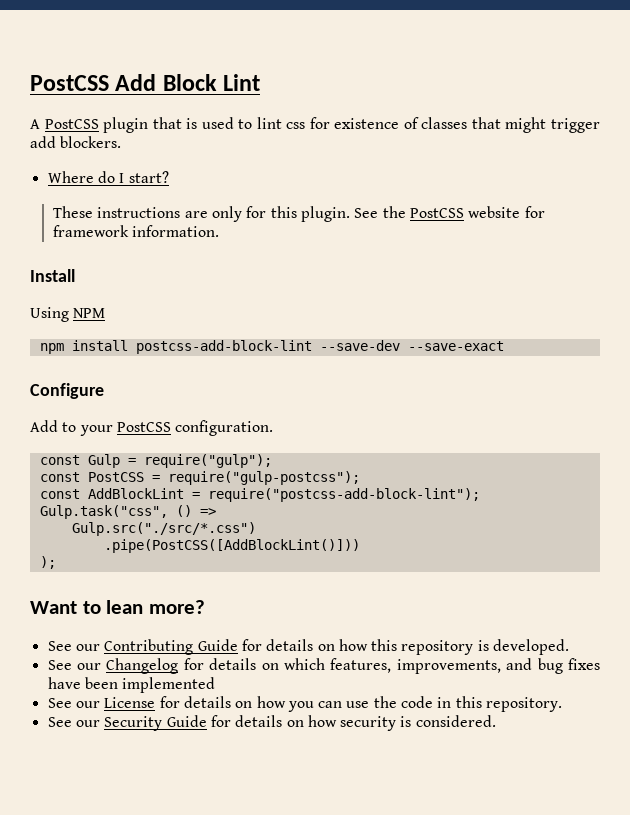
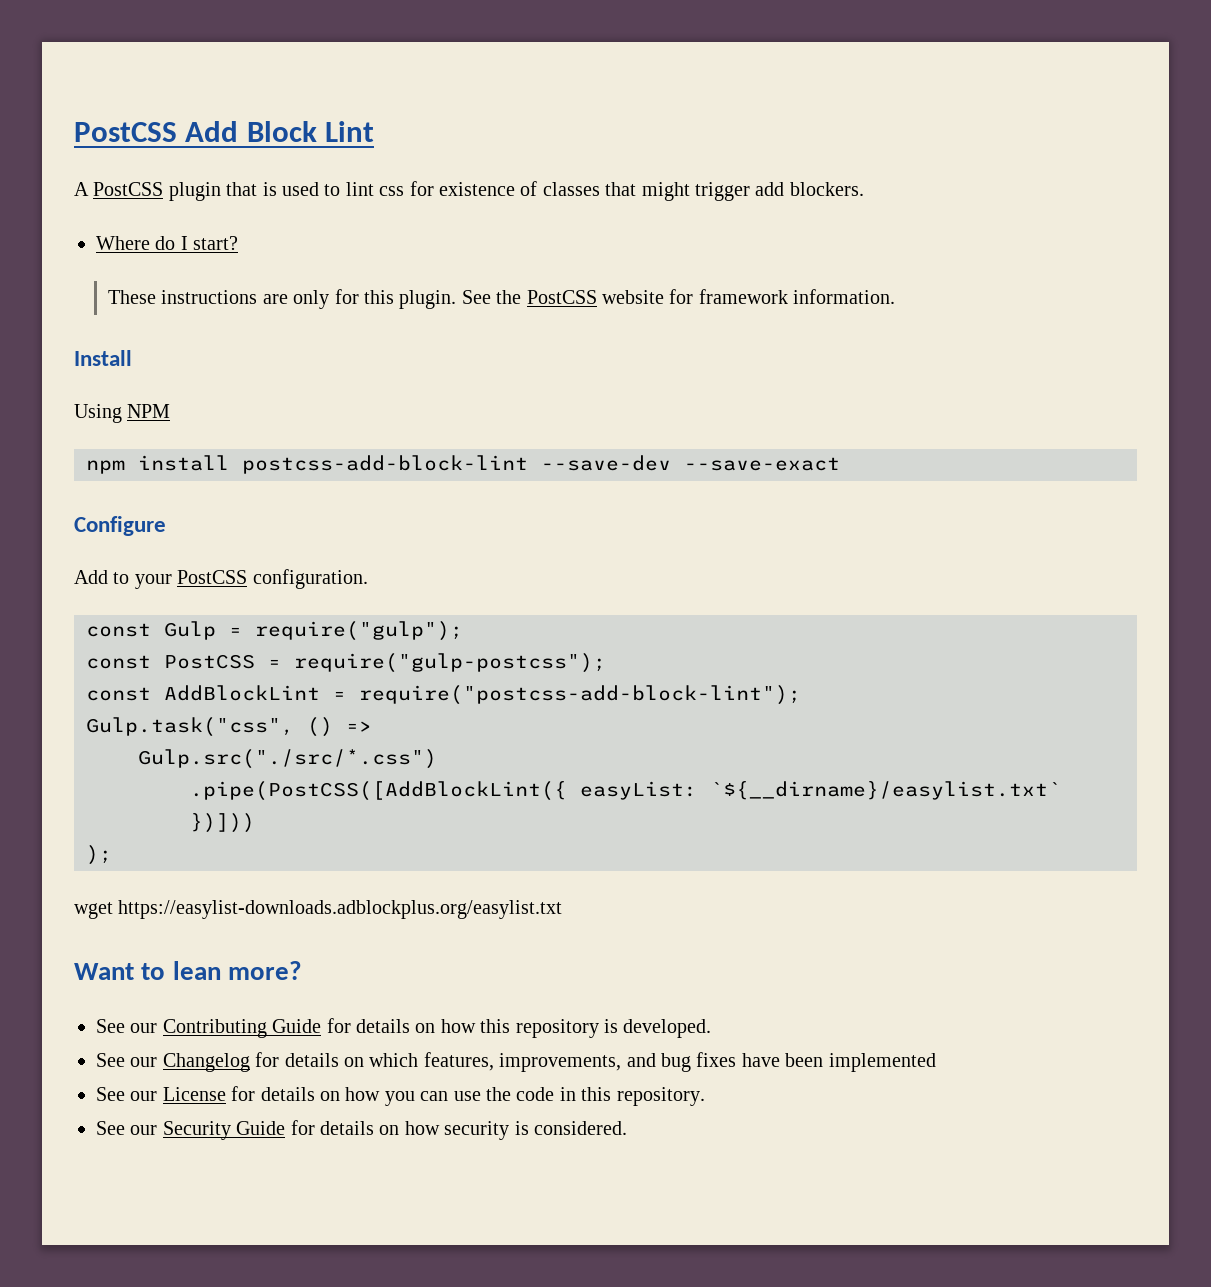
- .pipe(PostCSS([AddBlockLint()]))
+ .pipe(PostCSS([AddBlockLint({ easyList: `${__dirname}/easylist.txt` })]))
+ wget https://easylist-downloads.adblockplus.org/easylist.txt

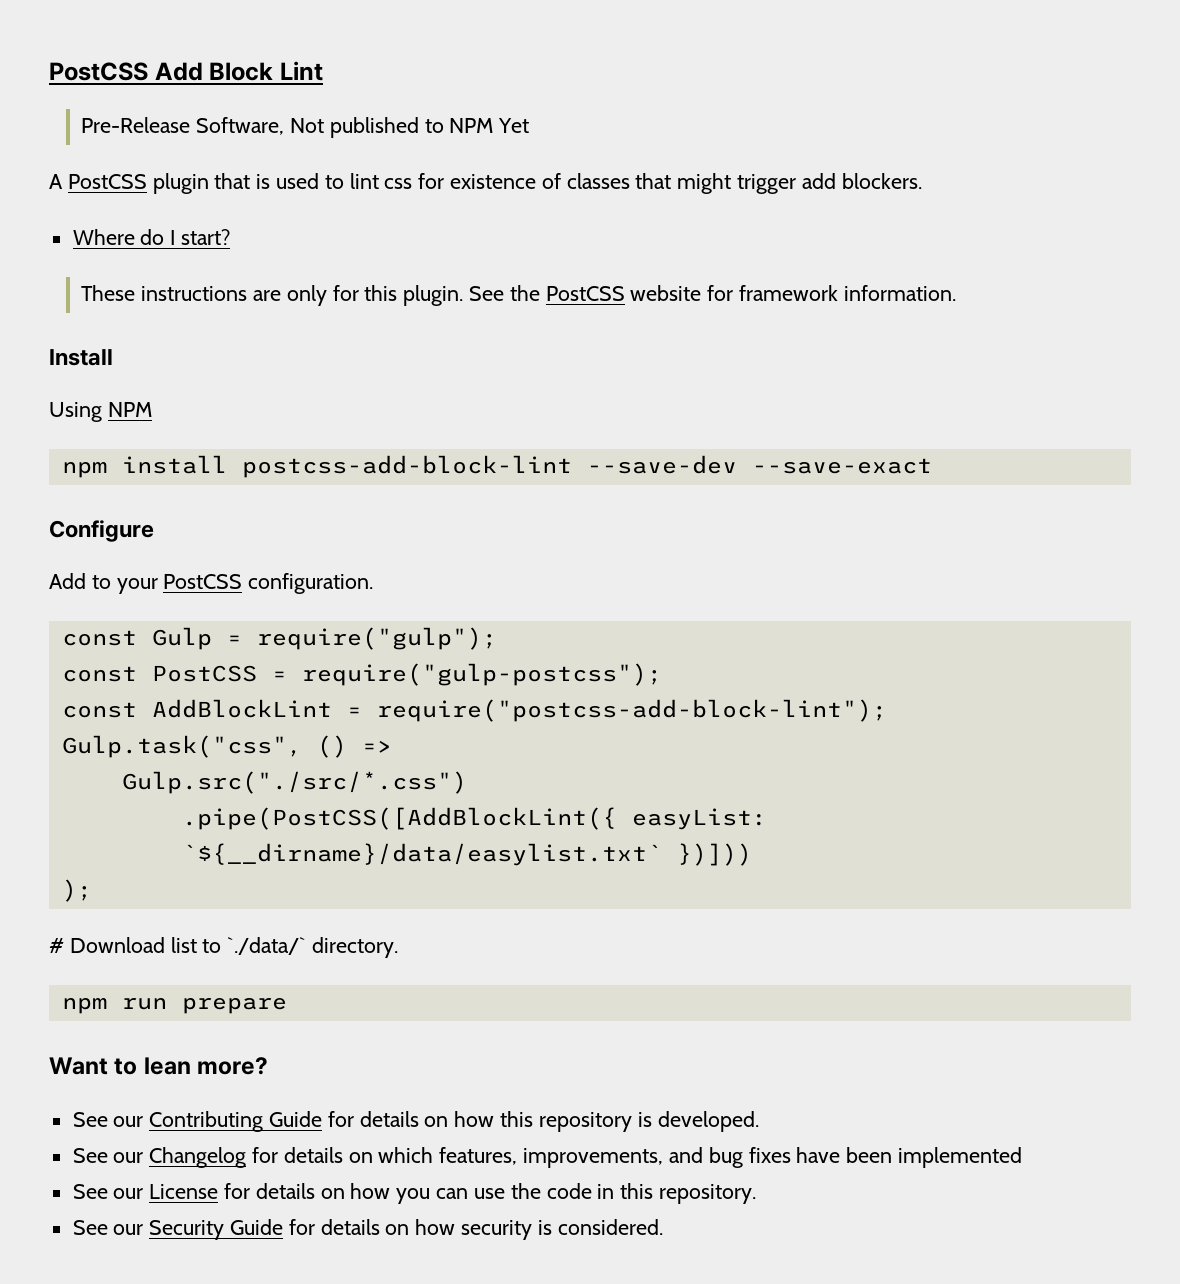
+ Pre-Release Software, Not published to NPM Yet
- .pipe(PostCSS([AddBlockLint({ easyList: `${__dirname}/easylist.txt` })]))
+ .pipe(PostCSS([AddBlockLint({ easyList: `${__dirname}/data/easylist.txt` })]))
- wget https://easylist-downloads.adblockplus.org/easylist.txt
+ # Download list to `./data/` directory.
+ npm run prepare

